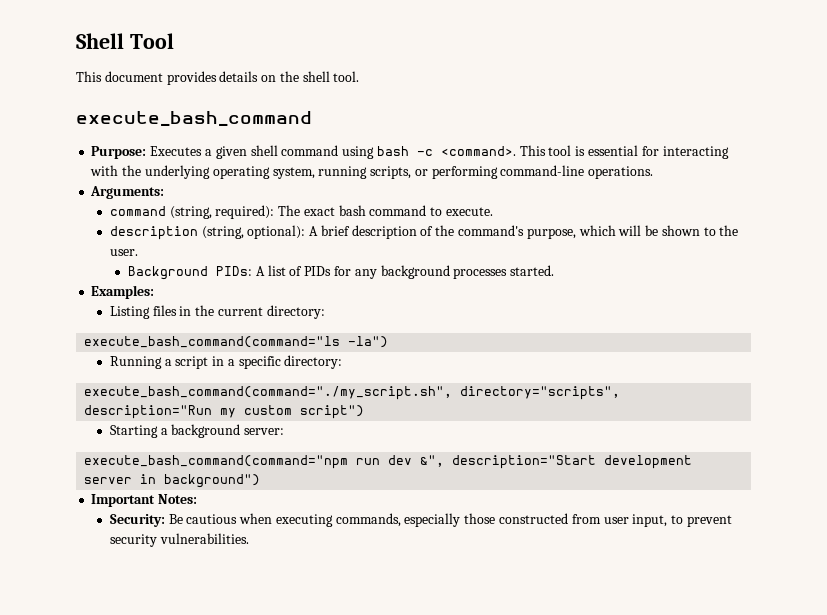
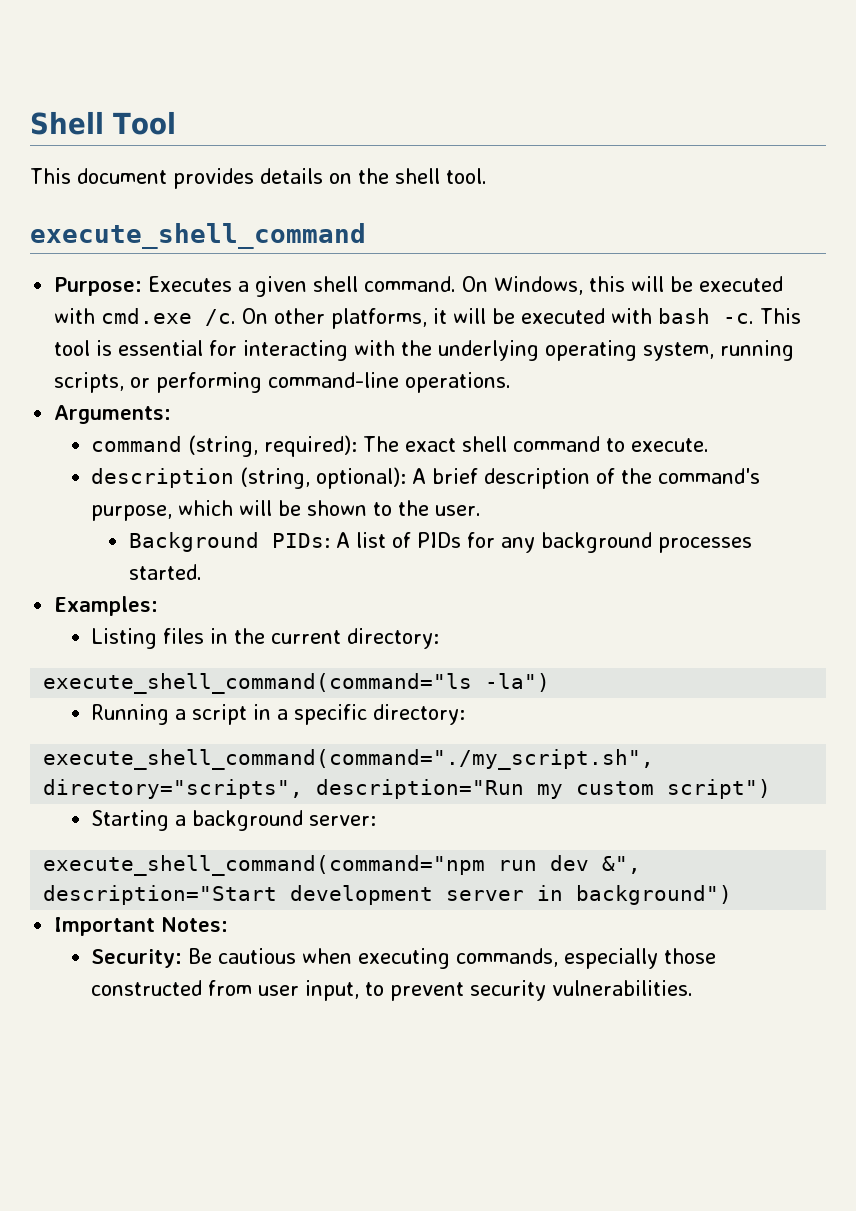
- execute_bash_command
+ execute_shell_command
- Purpose: Executes a given shell command using bash -c <command>.
+ Purpose: Executes a given shell command. On Windows, this will be executed with cmd.exe /c. On other platforms, it will be executed with bash -c.
- command (string, required): The exact bash command to execute.
+ command (string, required): The exact shell command to execute.
- execute_bash_command(command="ls -la")
+ execute_shell_command(command="ls -la")
- execute_bash_command(command="./my_script.sh", directory="scripts", description="Run my custom script")
+ execute_shell_command(command="./my_script.sh", directory="scripts", description="Run my custom script")
- execute_bash_command(command="npm run dev &", description="Start development server in background")
+ execute_shell_command(command="npm run dev &", description="Start development server in background")

